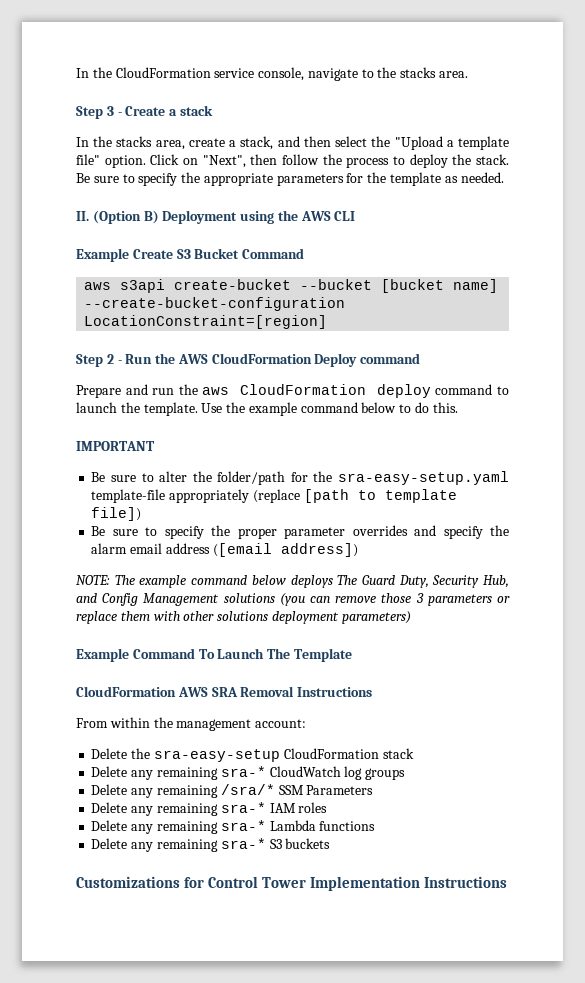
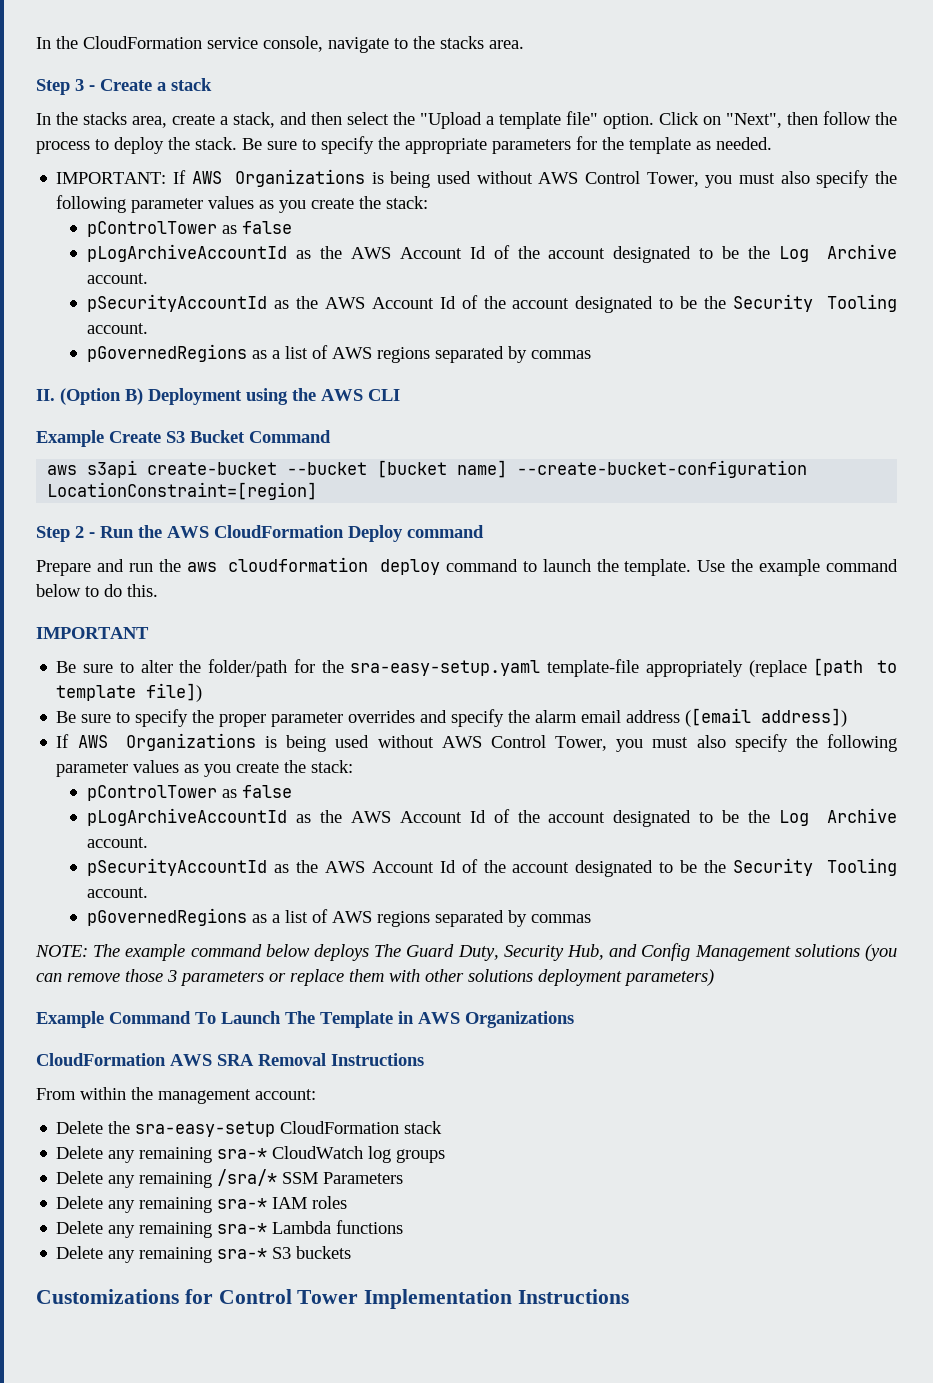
+ IMPORTANT: If AWS Organizations is being used without AWS Control Tower, you must also specify the following parameter values as you create the stack:
+ pControlTower as false
+ pLogArchiveAccountId as the AWS Account Id of the account designated to be the Log Archive account.
+ pSecurityAccountId as the AWS Account Id of the account designated to be the Security Tooling account.
+ pGovernedRegions as a list of AWS regions separated by commas
- Prepare and run the aws CloudFormation deploy command to launch the template.
+ Prepare and run the aws cloudformation deploy command to launch the template.
  Be sure to specify the proper parameter overrides and specify the alarm email address ([email address])
+ If AWS Organizations is being used without AWS Control Tower, you must also specify the following parameter values as you create the stack:
+ pControlTower as false
+ pLogArchiveAccountId as the AWS Account Id of the account designated to be the Log Archive account.
+ pSecurityAccountId as the AWS Account Id of the account designated to be the Security Tooling account.
+ pGovernedRegions as a list of AWS regions separated by commas
- Example Command To Launch The Template
+ Example Command To Launch The Template in AWS Organizations

